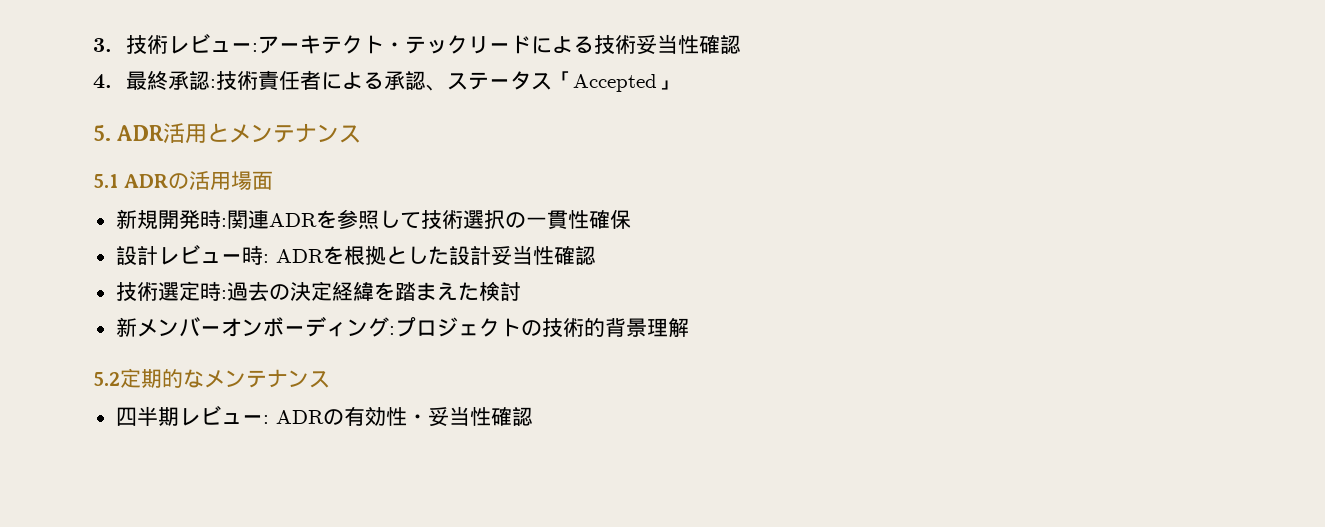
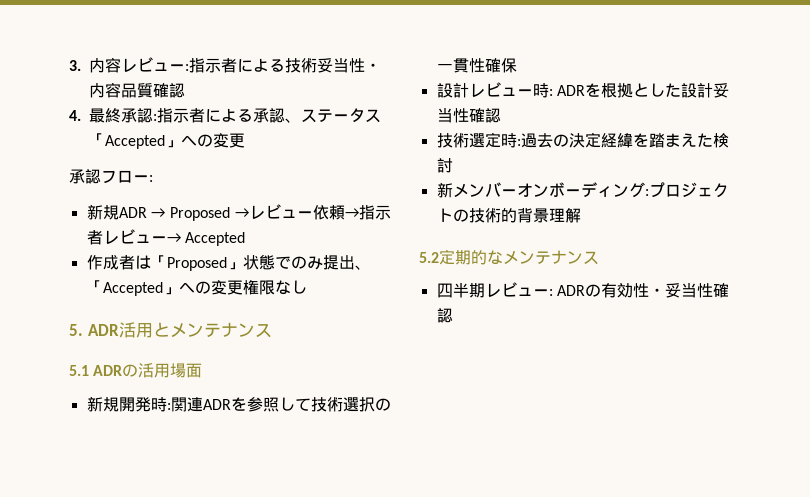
- 3.技術レビュー:アーキテクト・テックリードによる技術妥当性確認
+ 3.内容レビュー:指示者による技術妥当性・内容品質確認
- 4.最終承認:技術責任者による承認、ステータス「Accepted」
+ 4.最終承認:指示者による承認、ステータス「Accepted」への変更
+ 承認フロー:
+ 新規ADR → Proposed →レビュー依頼→指示者レビュー→ Accepted
+ 作成者は「Proposed」状態でのみ提出、「Accepted」への変更権限なし

